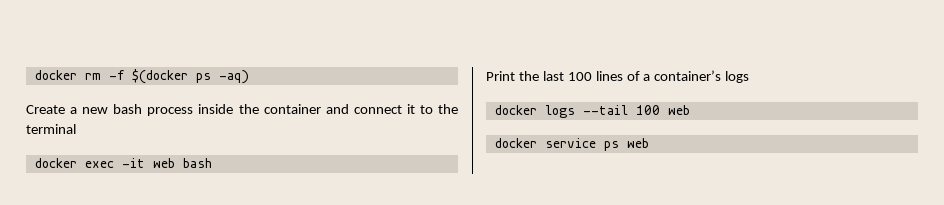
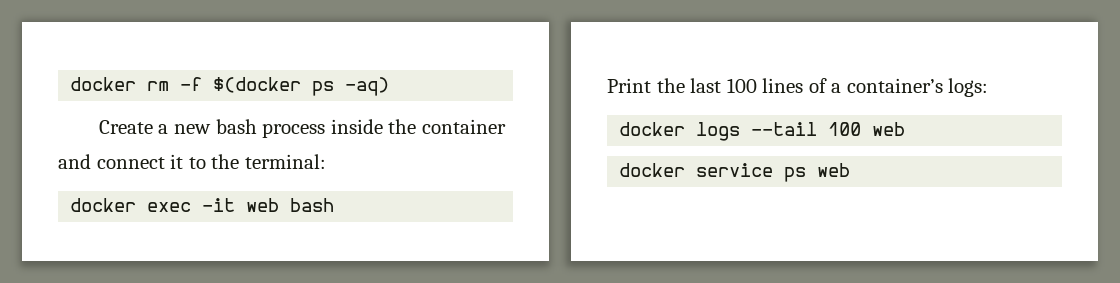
- Create a new bash process inside the container and connect it to the terminal
+ Create a new bash process inside the container and connect it to the terminal:
- Print the last 100 lines of a container’s logs
+ Print the last 100 lines of a container’s logs:

